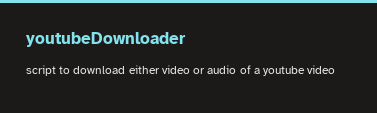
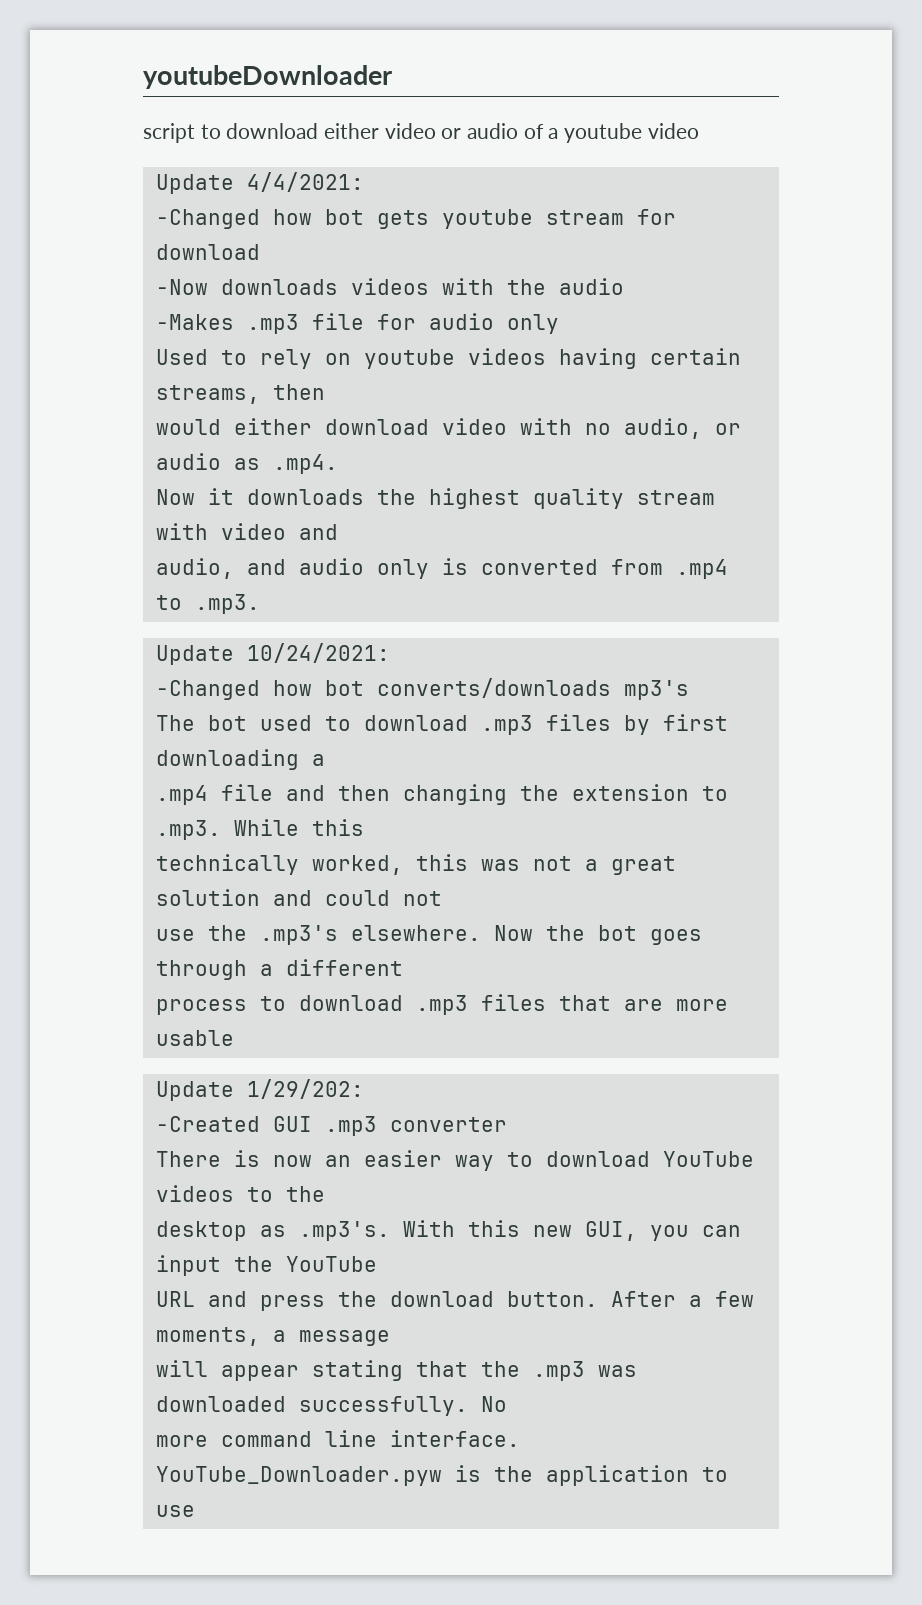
+ Update 4/4/2021:
+ -Changed how bot gets youtube stream for download
+ -Now downloads videos with the audio
+ -Makes .mp3 file for audio only
+ Used to rely on youtube videos having certain streams, then
+ would either download video with no audio, or audio as .mp4.
+ Now it downloads the highest quality stream with video and
+ audio, and audio only is converted from .mp4 to .mp3.
+ Update 10/24/2021:
+ -Changed how bot converts/downloads mp3's
+ The bot used to download .mp3 files by first downloading a
+ .mp4 file and then changing the extension to .mp3. While this
+ technically worked, this was not a great solution and could not
+ use the .mp3's elsewhere. Now the bot goes through a different
+ process to download .mp3 files that are more usable
+ Update 1/29/202:
+ -Created GUI .mp3 converter
+ There is now an easier way to download YouTube videos to the
+ desktop as .mp3's. With this new GUI, you can input the YouTube
+ URL and press the download button. After a few moments, a message
+ will appear stating that the .mp3 was downloaded successfully. No
+ more command line interface. YouTube_Downloader.pyw is the application to use

